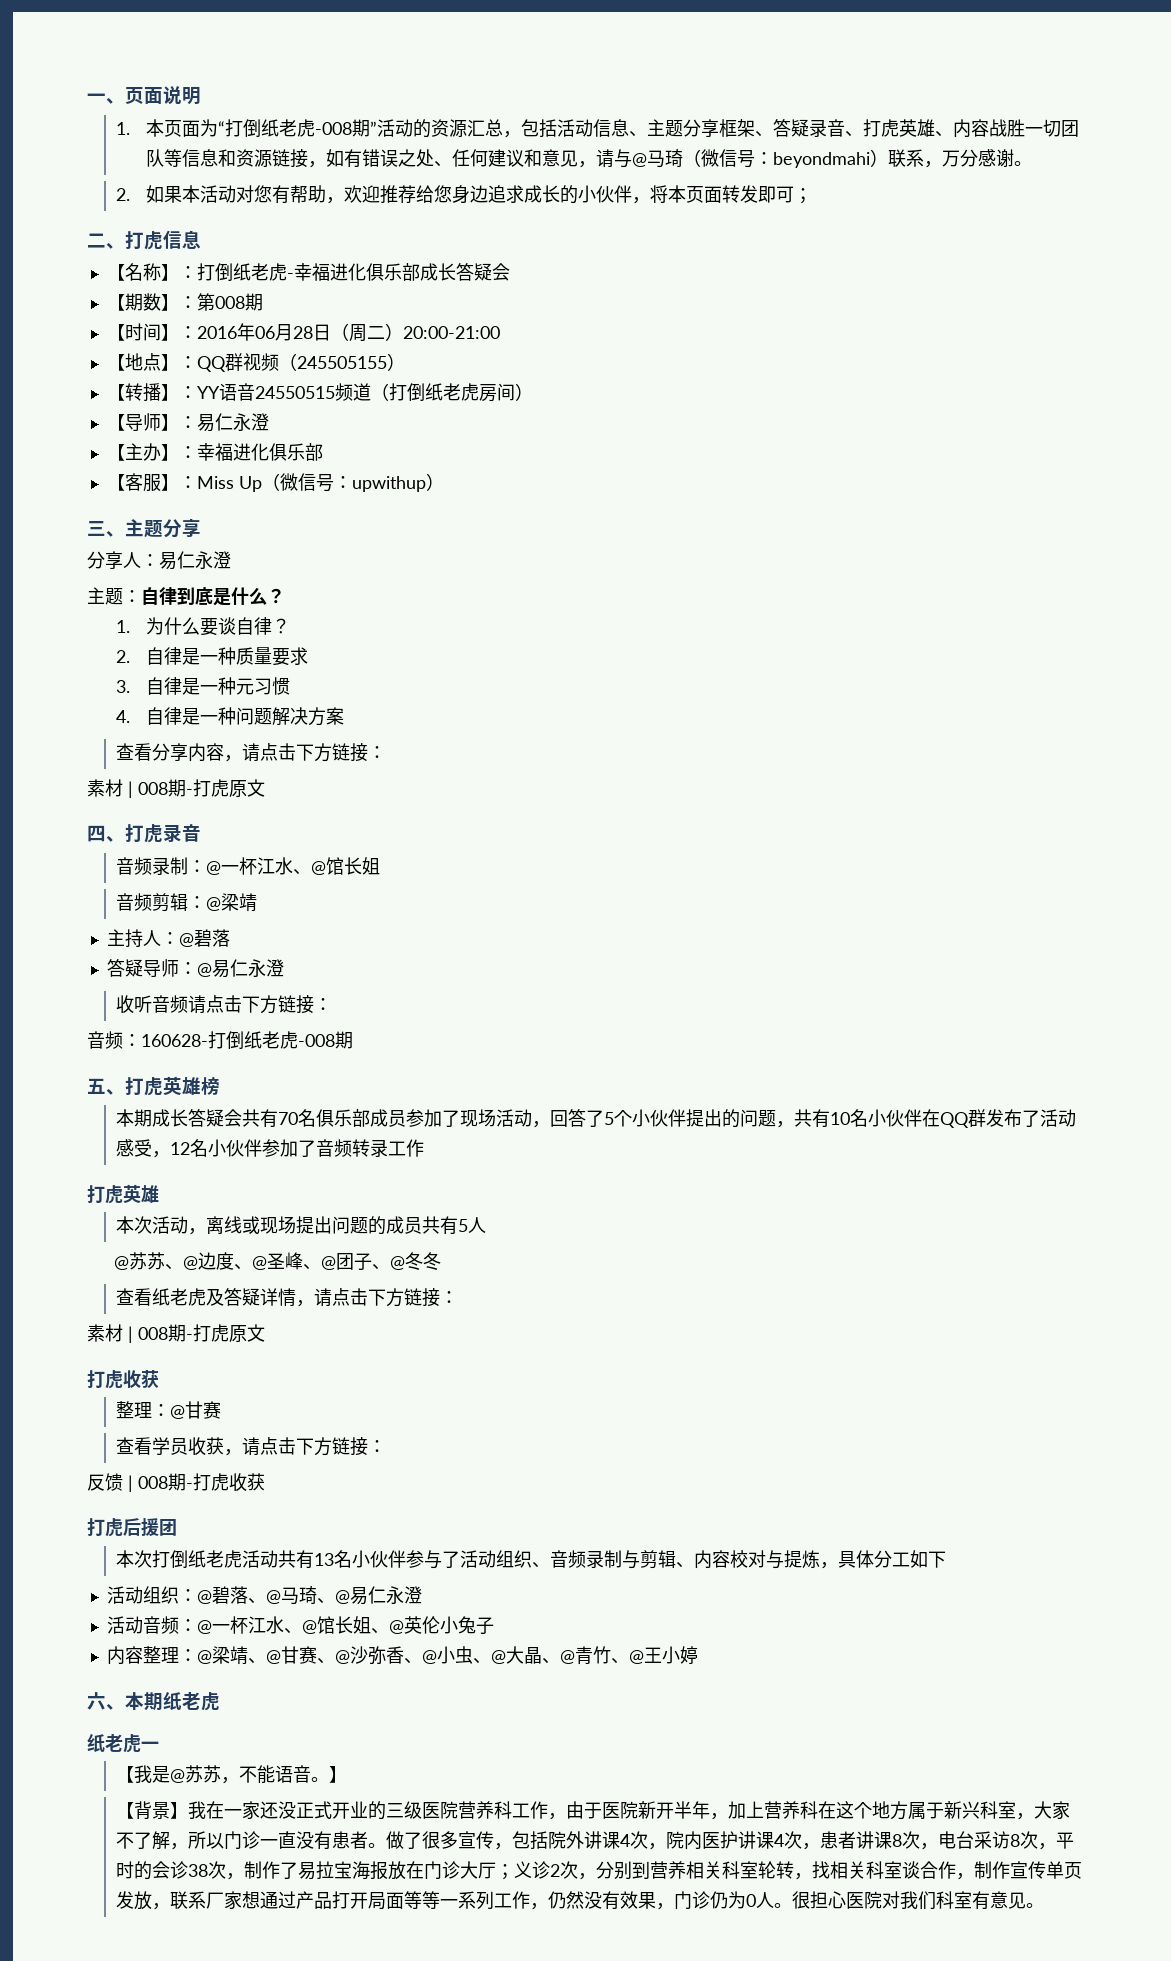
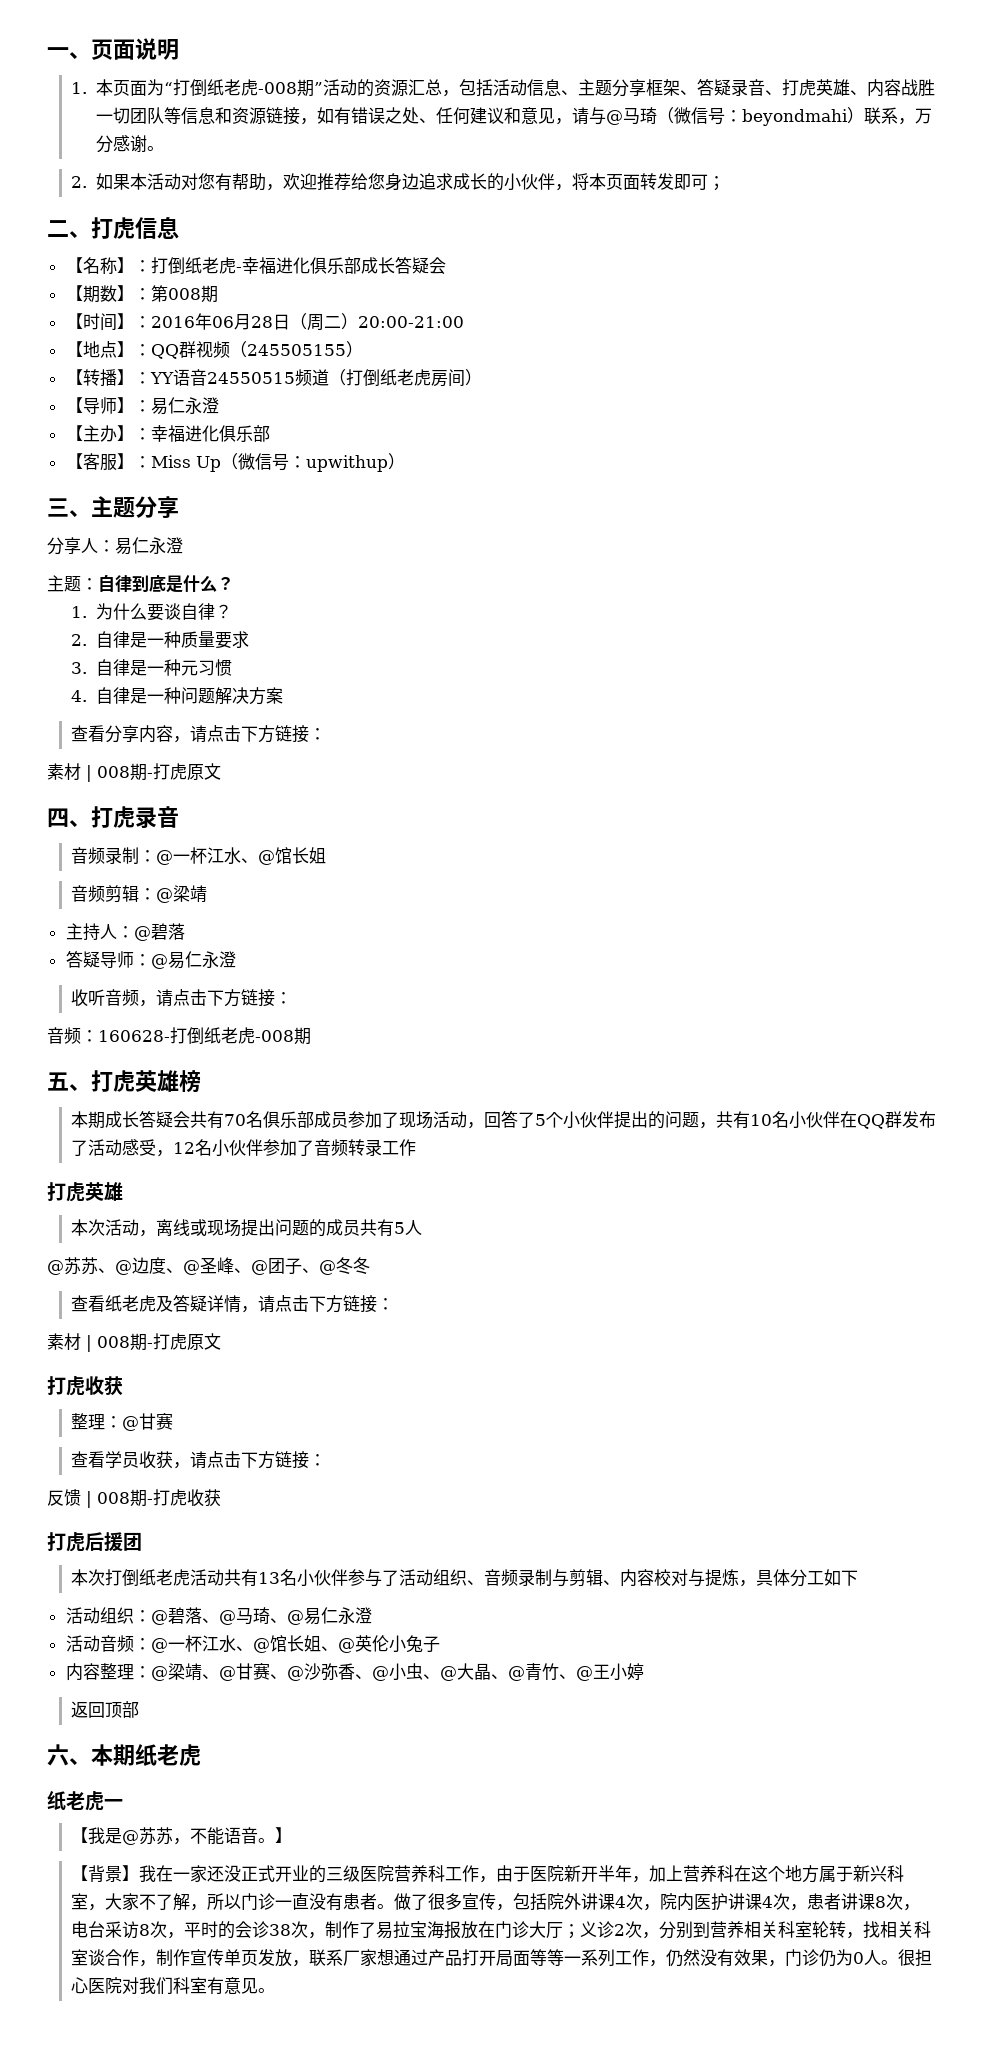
- 收听音频请点击下方链接：
+ 收听音频，请点击下方链接：
+ 返回顶部

